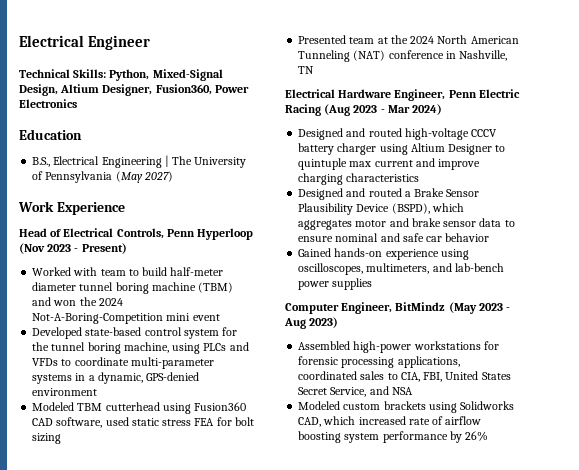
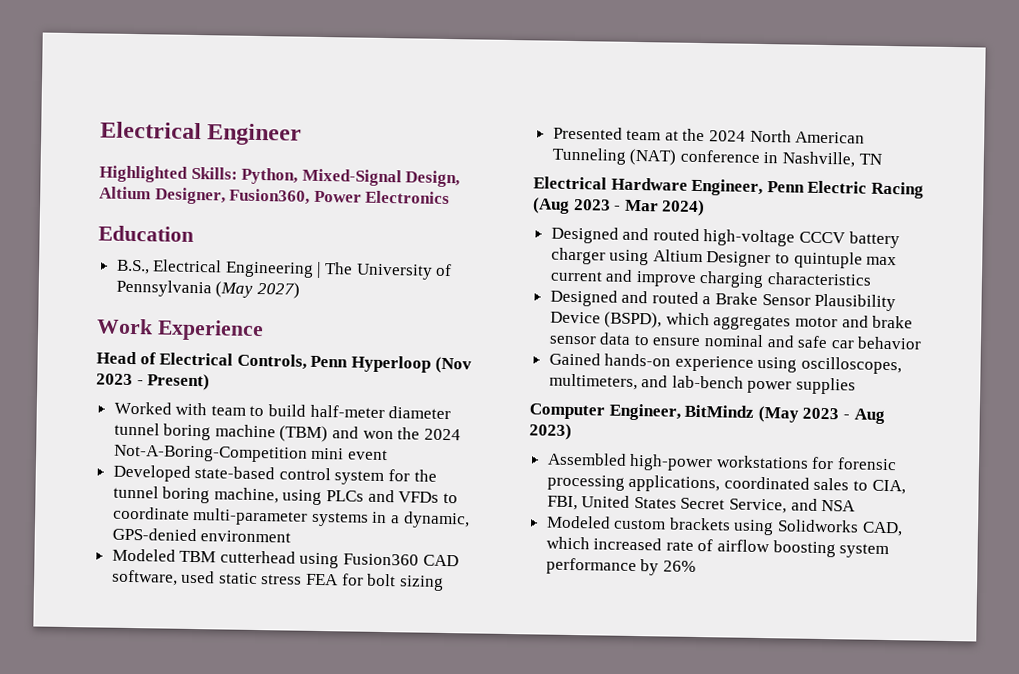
- Technical Skills: Python, Mixed-Signal Design, Altium Designer, Fusion360, Power Electronics
+ Highlighted Skills: Python, Mixed-Signal Design, Altium Designer, Fusion360, Power Electronics

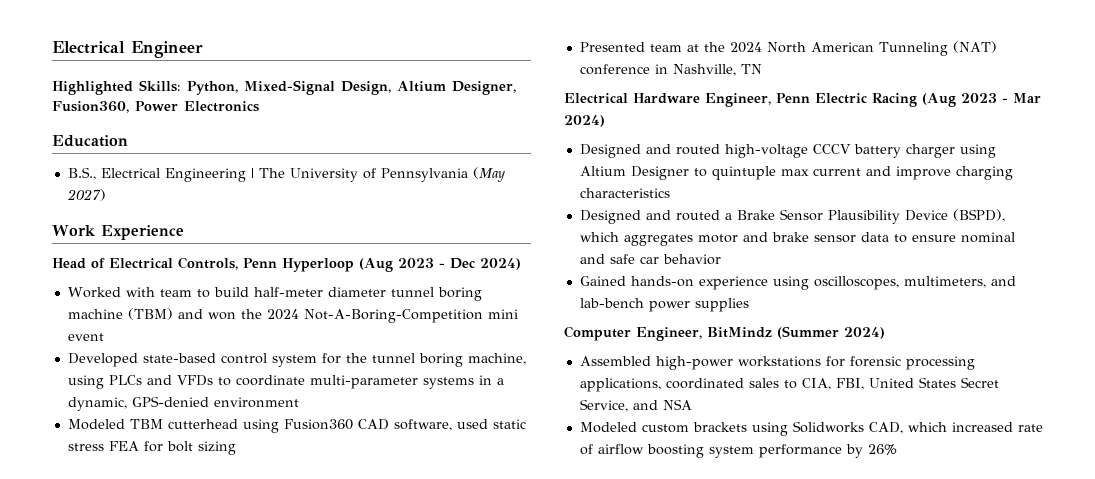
- Head of Electrical Controls, Penn Hyperloop (Nov 2023 - Present)
+ Head of Electrical Controls, Penn Hyperloop (Aug 2023 - Dec 2024)
- Computer Engineer, BitMindz (May 2023 - Aug 2023)
+ Computer Engineer, BitMindz (Summer 2024)

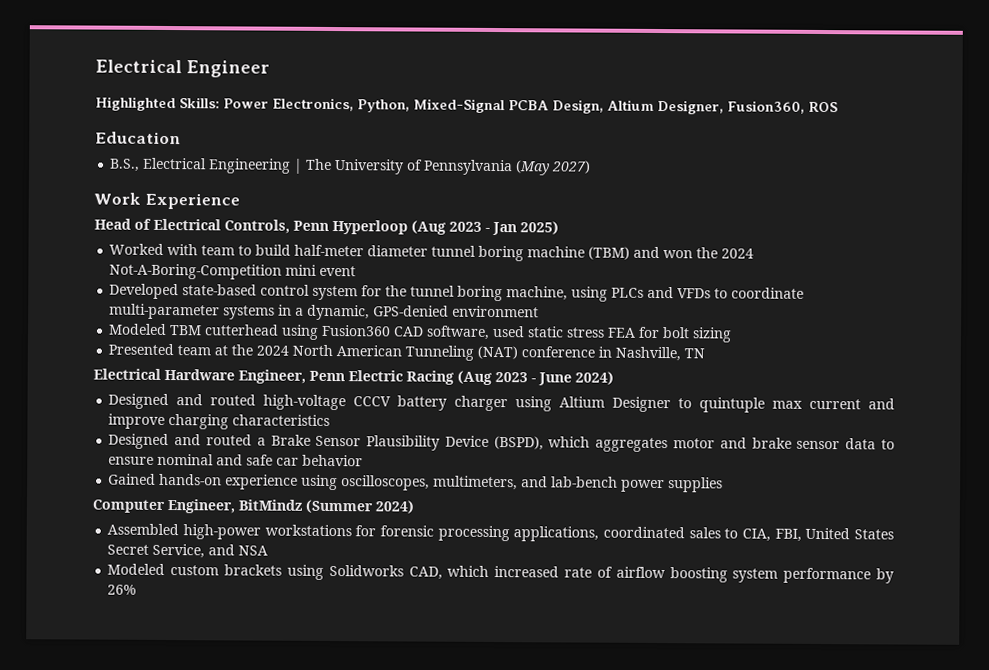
- Highlighted Skills: Python, Mixed-Signal Design, Altium Designer, Fusion360, Power Electronics
+ Highlighted Skills: Power Electronics, Python, Mixed-Signal PCBA Design, Altium Designer, Fusion360, ROS
- Head of Electrical Controls, Penn Hyperloop (Aug 2023 - Dec 2024)
+ Head of Electrical Controls, Penn Hyperloop (Aug 2023 - Jan 2025)
- Electrical Hardware Engineer, Penn Electric Racing (Aug 2023 - Mar 2024)
+ Electrical Hardware Engineer, Penn Electric Racing (Aug 2023 - June 2024)

